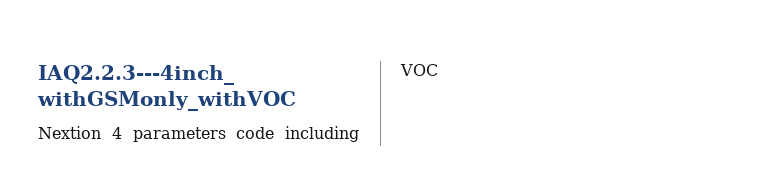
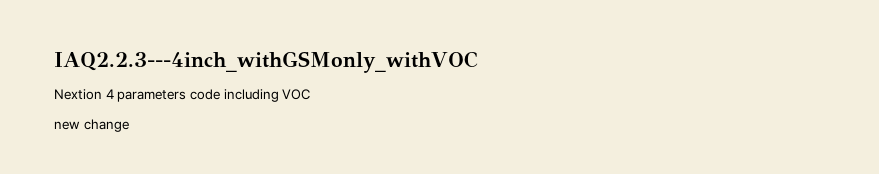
+ new change

